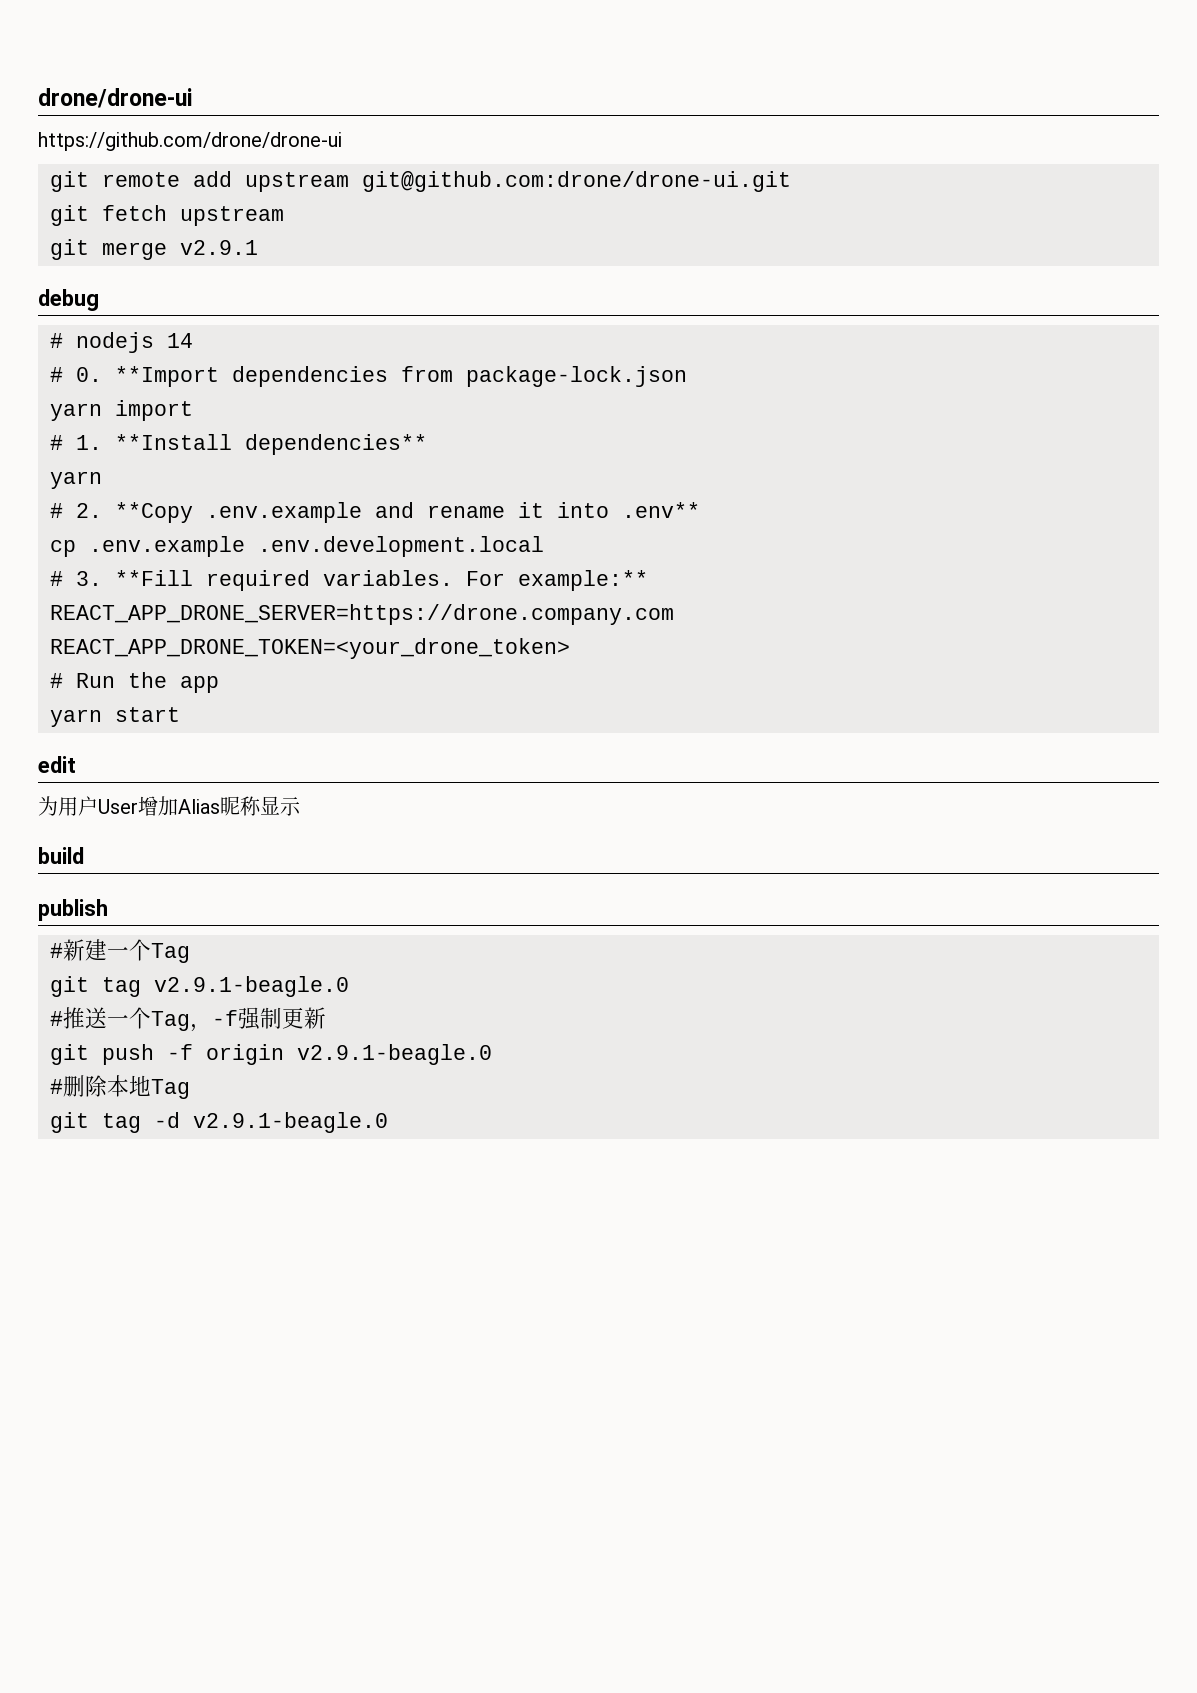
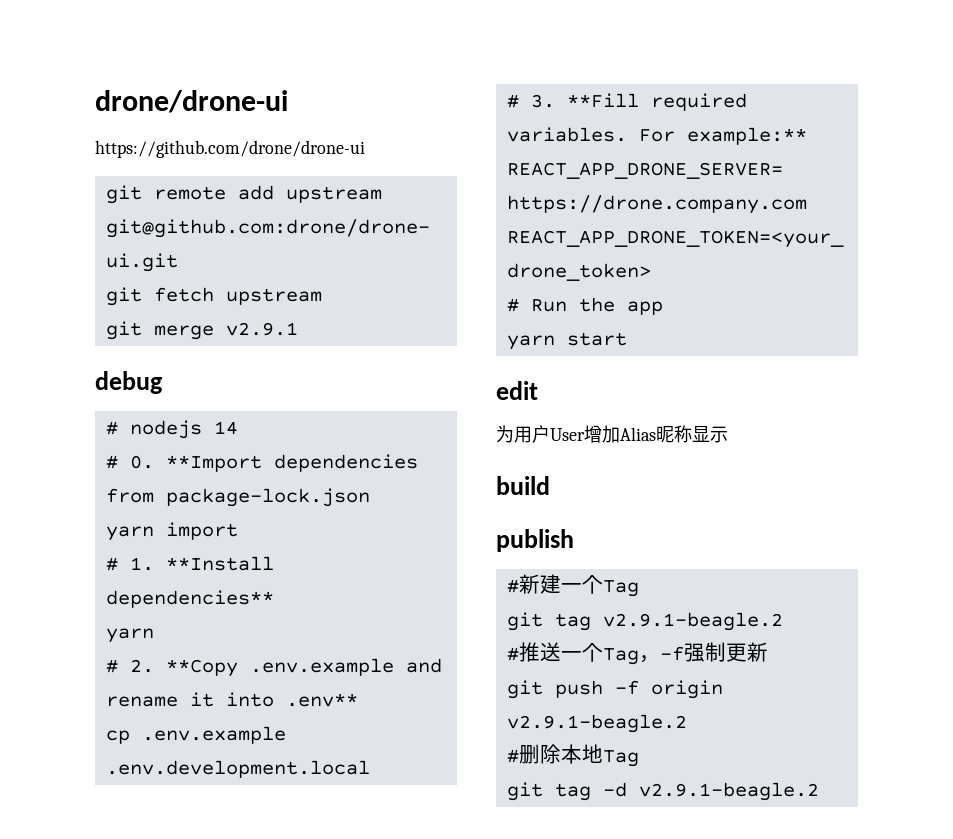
- git tag v2.9.1-beagle.0
+ git tag v2.9.1-beagle.2
- git push -f origin v2.9.1-beagle.0
+ git push -f origin v2.9.1-beagle.2
- git tag -d v2.9.1-beagle.0
+ git tag -d v2.9.1-beagle.2

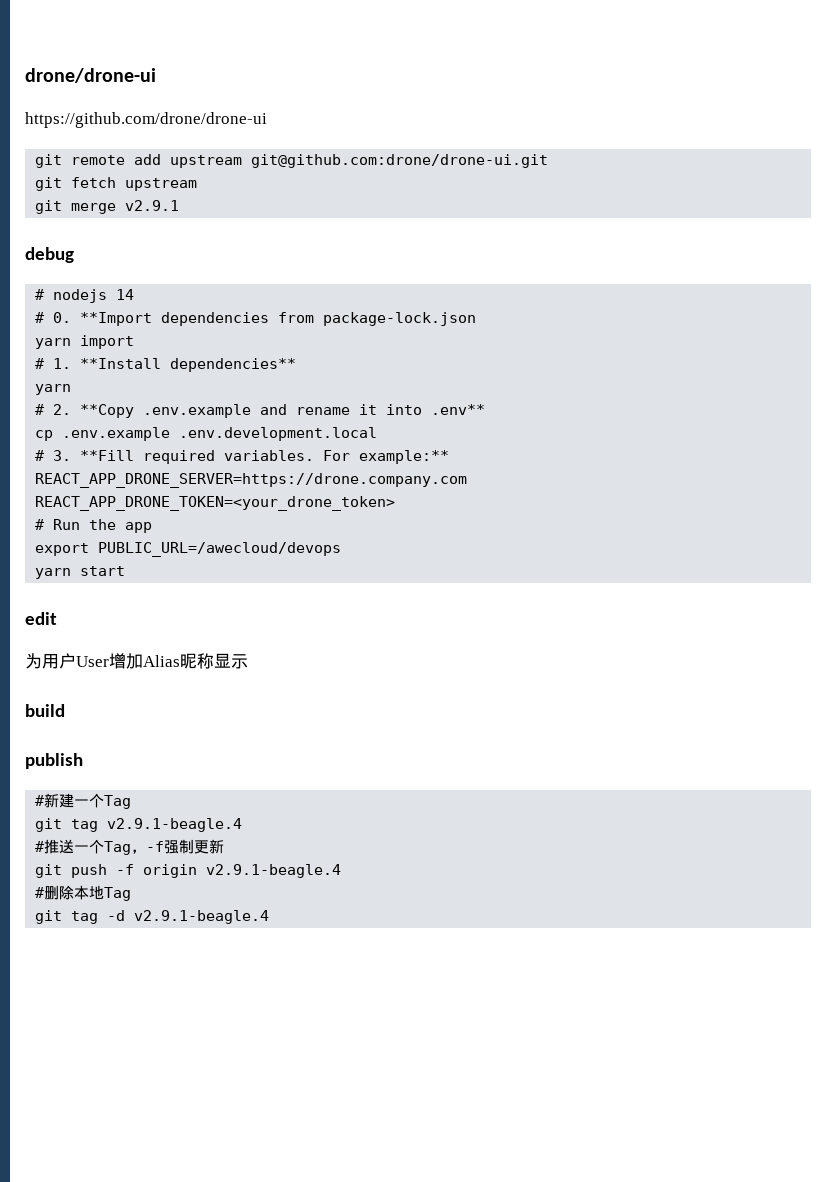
+ export PUBLIC_URL=/awecloud/devops
- git tag v2.9.1-beagle.2
+ git tag v2.9.1-beagle.4
- git push -f origin v2.9.1-beagle.2
+ git push -f origin v2.9.1-beagle.4
- git tag -d v2.9.1-beagle.2
+ git tag -d v2.9.1-beagle.4

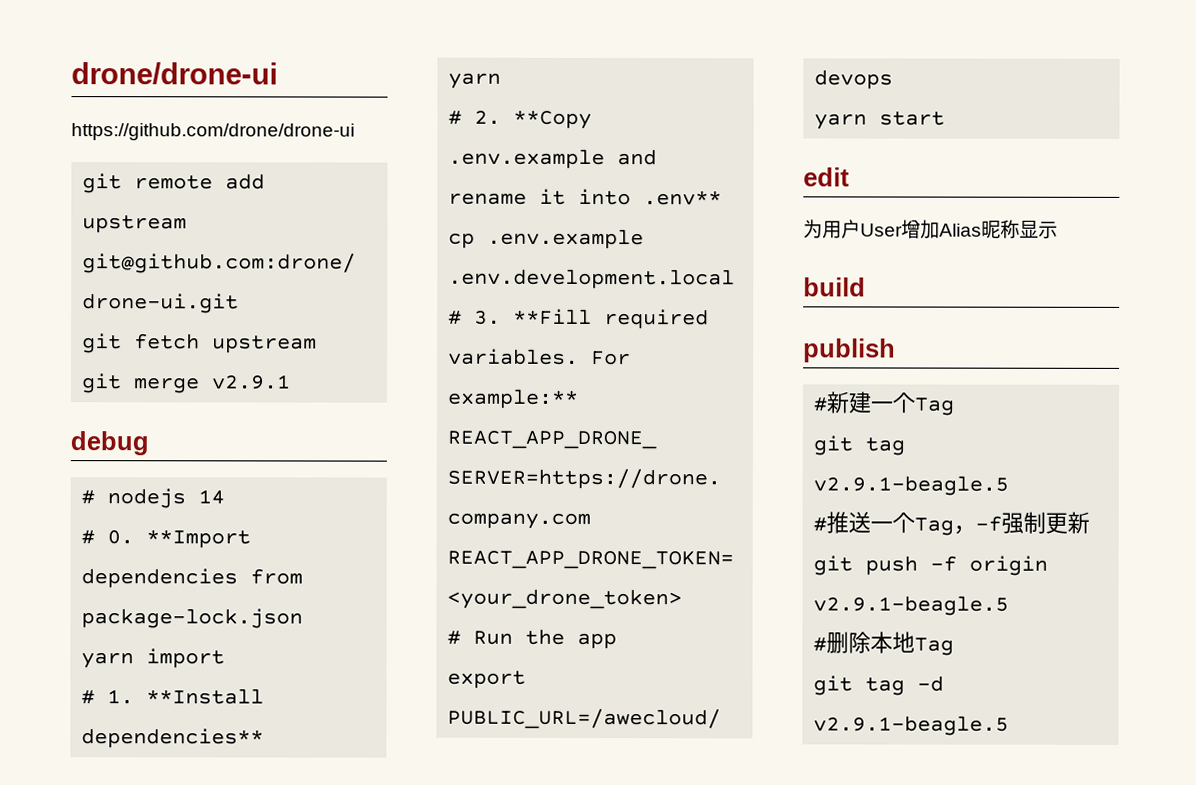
- git tag v2.9.1-beagle.4
+ git tag v2.9.1-beagle.5
- git push -f origin v2.9.1-beagle.4
+ git push -f origin v2.9.1-beagle.5
- git tag -d v2.9.1-beagle.4
+ git tag -d v2.9.1-beagle.5

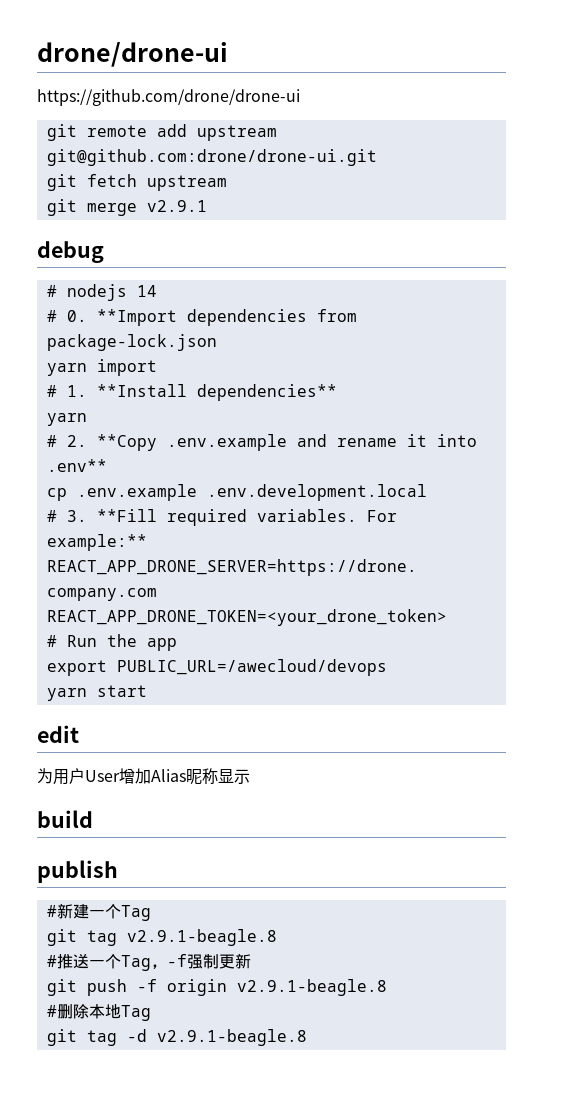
- git tag v2.9.1-beagle.5
+ git tag v2.9.1-beagle.8
- git push -f origin v2.9.1-beagle.5
+ git push -f origin v2.9.1-beagle.8
- git tag -d v2.9.1-beagle.5
+ git tag -d v2.9.1-beagle.8

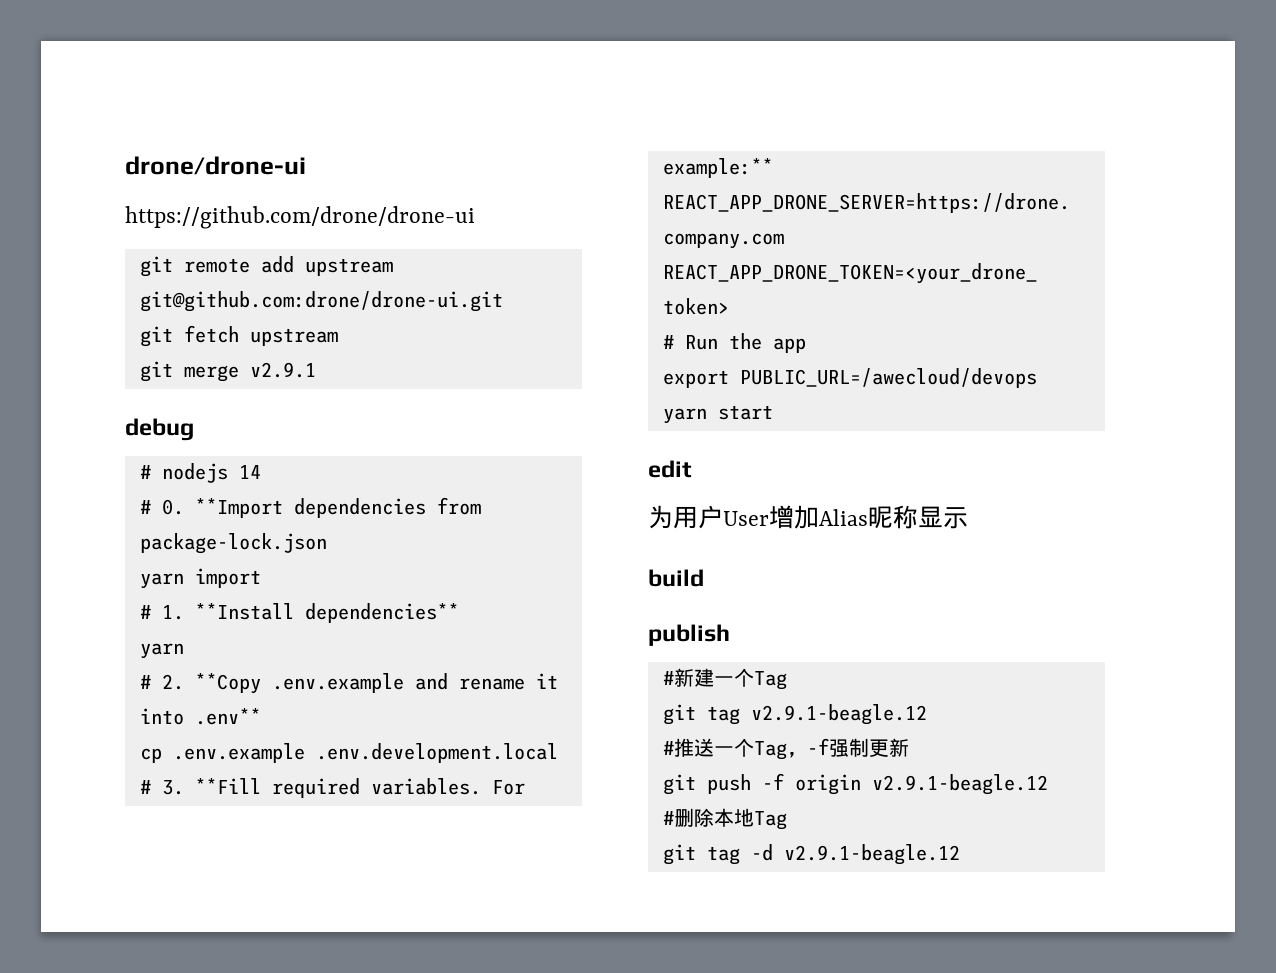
- git tag v2.9.1-beagle.8
+ git tag v2.9.1-beagle.12
- git push -f origin v2.9.1-beagle.8
+ git push -f origin v2.9.1-beagle.12
- git tag -d v2.9.1-beagle.8
+ git tag -d v2.9.1-beagle.12

